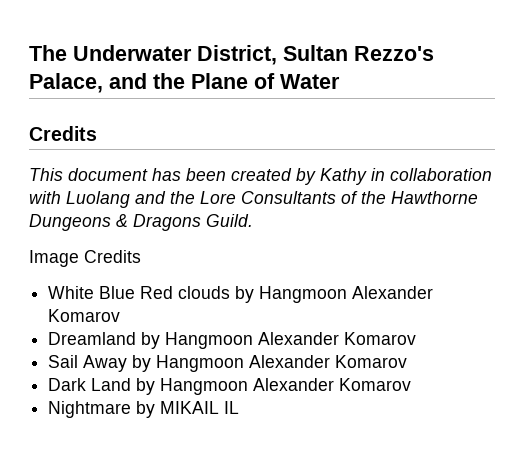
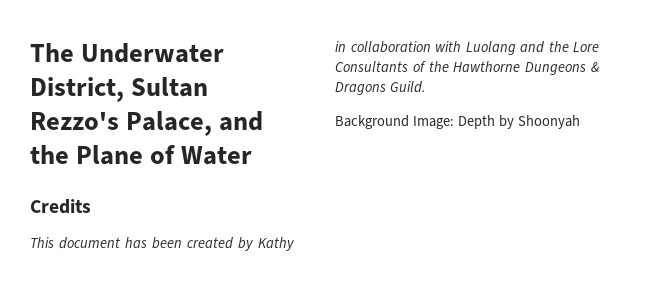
- Image Credits
- White Blue Red clouds by Hangmoon Alexander Komarov
- Dreamland by Hangmoon Alexander Komarov
- Sail Away by Hangmoon Alexander Komarov
- Dark Land by Hangmoon Alexander Komarov
- Nightmare by MIKAIL IL
+ Background Image: Depth by Shoonyah

